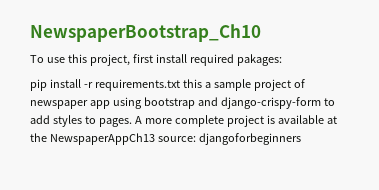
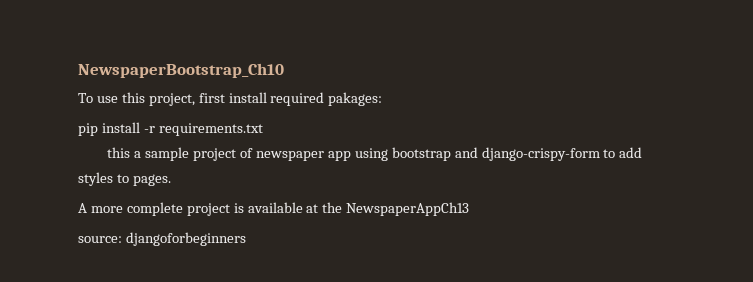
- pip install -r requirements.txt this a sample project of newspaper app using bootstrap and django-crispy-form to add styles to pages. A more complete project is available at the NewspaperAppCh13 source: djangoforbeginners
+ pip install -r requirements.txt
+ this a sample project of newspaper app using bootstrap and django-crispy-form to add styles to pages.
+ A more complete project is available at the NewspaperAppCh13
+ source: djangoforbeginners

